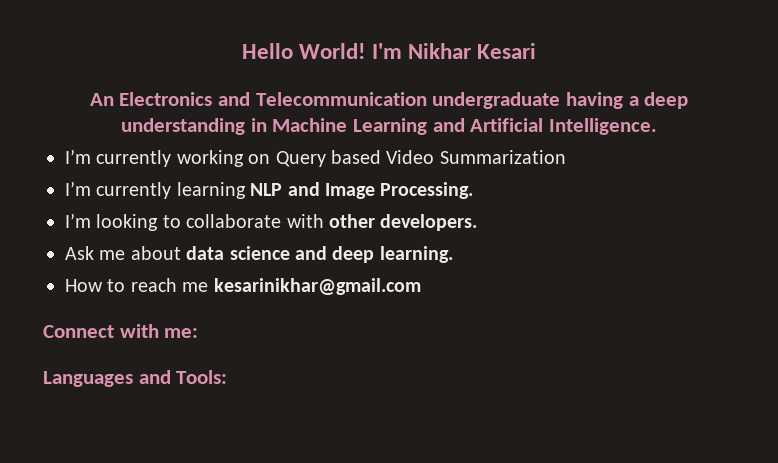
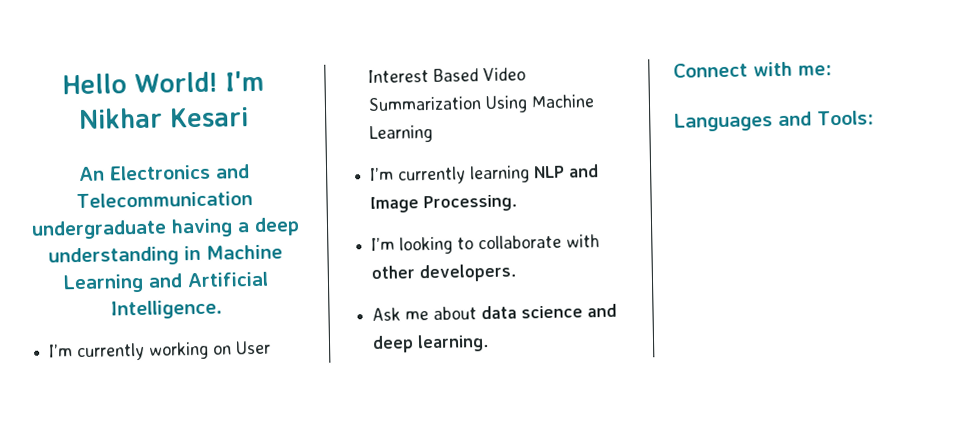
- I’m currently working on Query based Video Summarization
+ I’m currently working on User Interest Based Video Summarization Using Machine Learning
- How to reach me kesarinikhar@gmail.com

